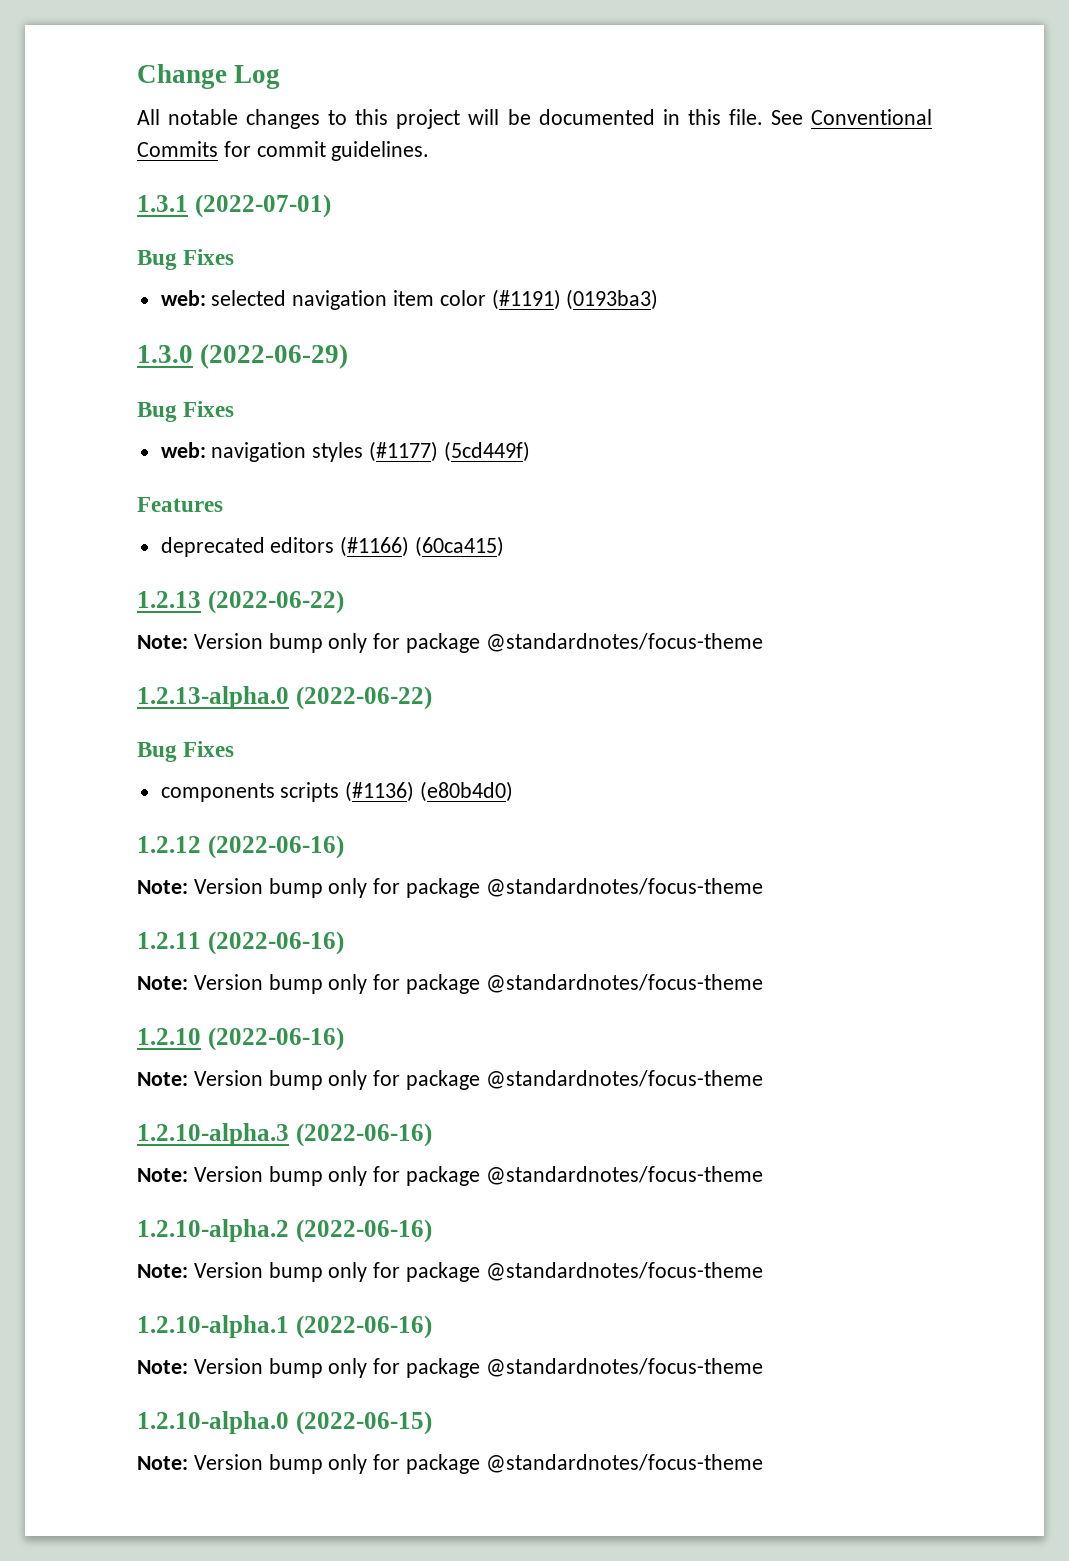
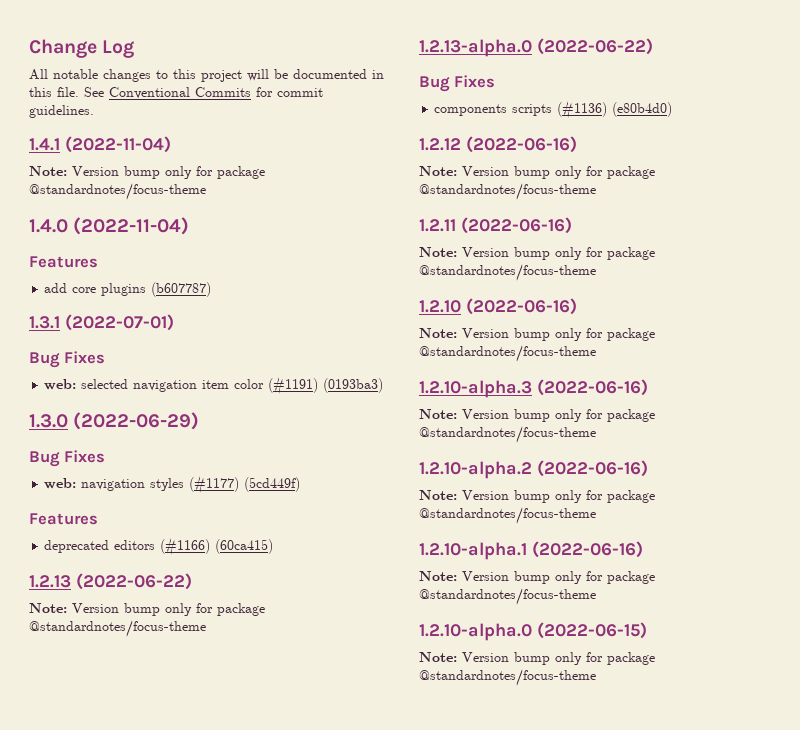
+ 1.4.1 (2022-11-04)
+ Note: Version bump only for package @standardnotes/focus-theme
+ 1.4.0 (2022-11-04)
+ Features
+ add core plugins (b607787)

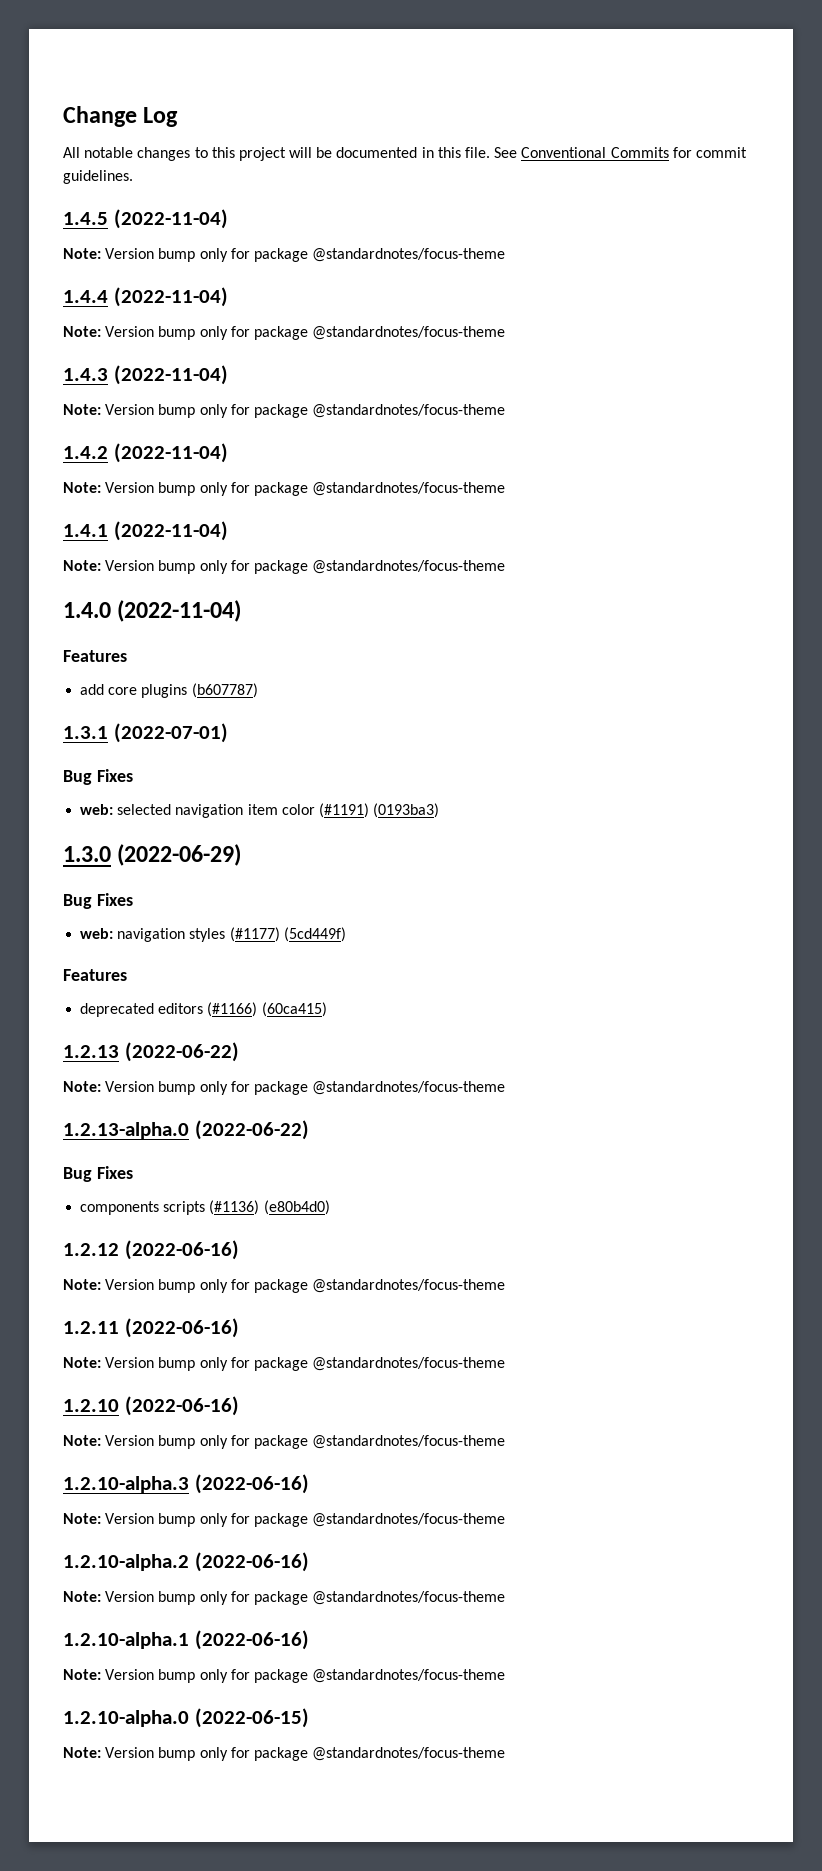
+ 1.4.5 (2022-11-04)
+ Note: Version bump only for package @standardnotes/focus-theme
+ 1.4.4 (2022-11-04)
+ Note: Version bump only for package @standardnotes/focus-theme
+ 1.4.3 (2022-11-04)
+ Note: Version bump only for package @standardnotes/focus-theme
+ 1.4.2 (2022-11-04)
+ Note: Version bump only for package @standardnotes/focus-theme

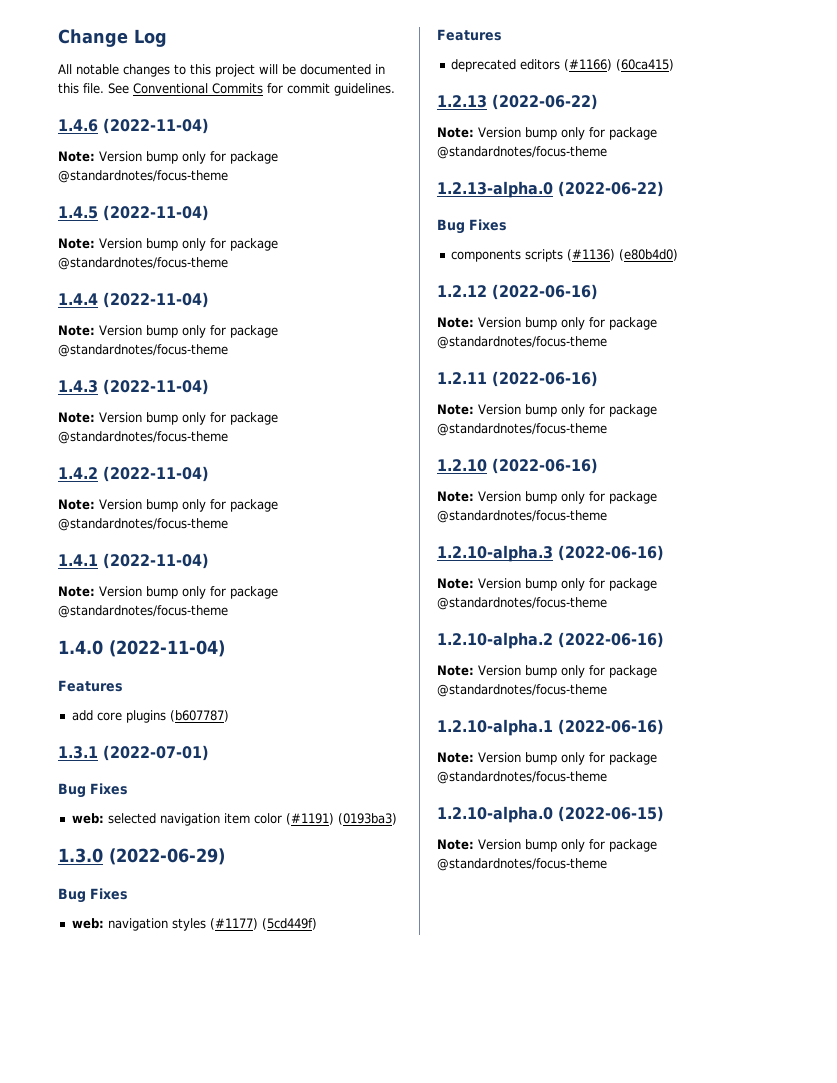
+ 1.4.6 (2022-11-04)
+ Note: Version bump only for package @standardnotes/focus-theme

